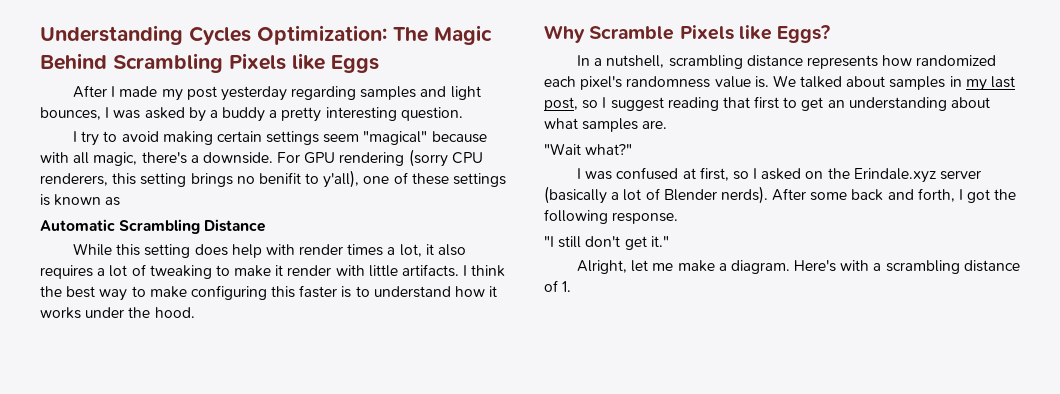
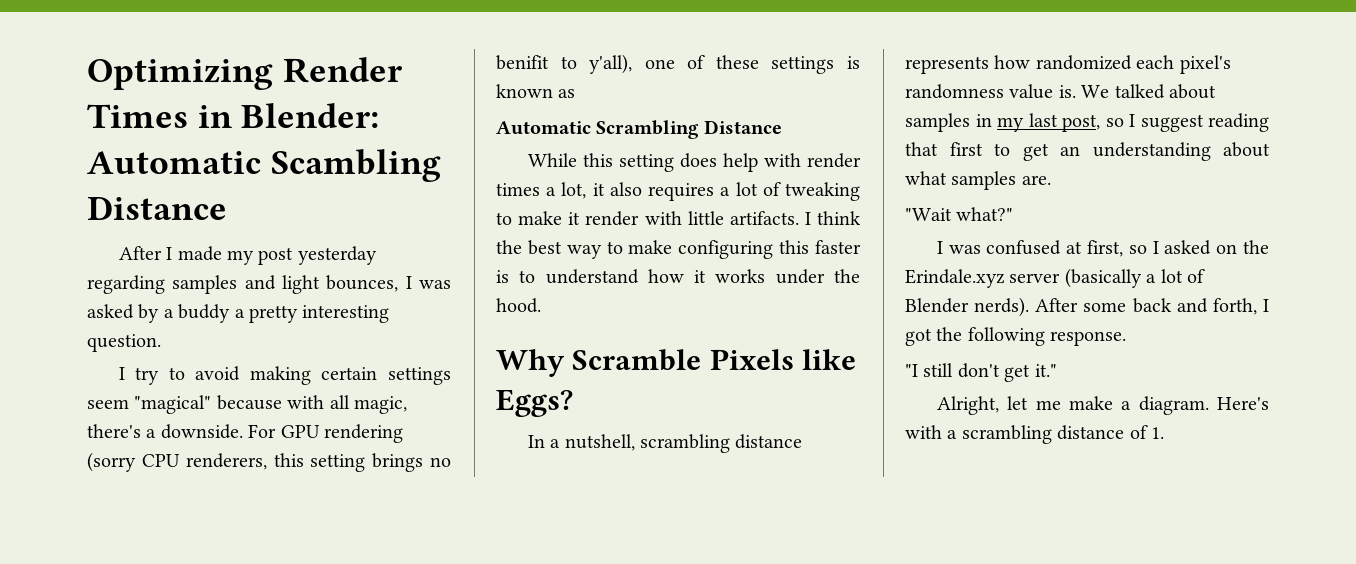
- Understanding Cycles Optimization: The Magic Behind Scrambling Pixels like Eggs
+ Optimizing Render Times in Blender: Automatic Scambling Distance

